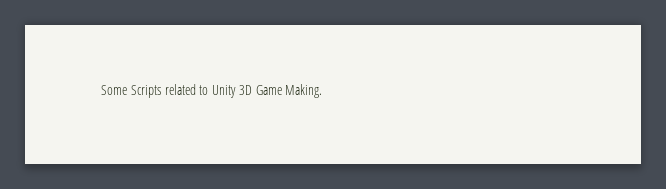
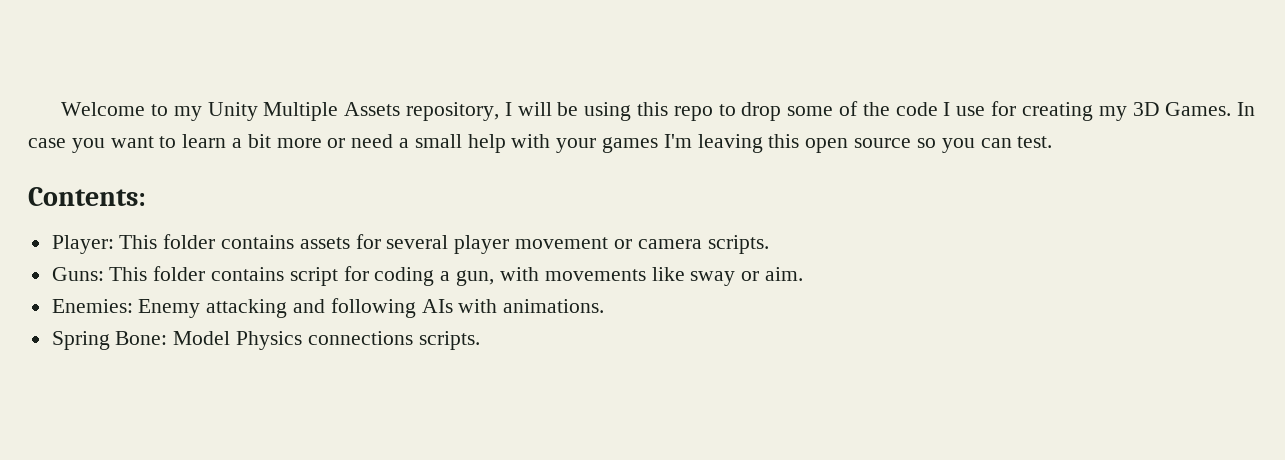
- Some Scripts related to Unity 3D Game Making.
+ Welcome to my Unity Multiple Assets repository, I will be using this repo to drop some of the code I use for creating my 3D Games. In case you want to learn a bit more or need a small help with your games I'm leaving this open source so you can test.
+ Contents:
+ Player: This folder contains assets for several player movement or camera scripts.
+ Guns: This folder contains script for coding a gun, with movements like sway or aim.
+ Enemies: Enemy attacking and following AIs with animations.
+ Spring Bone: Model Physics connections scripts.

